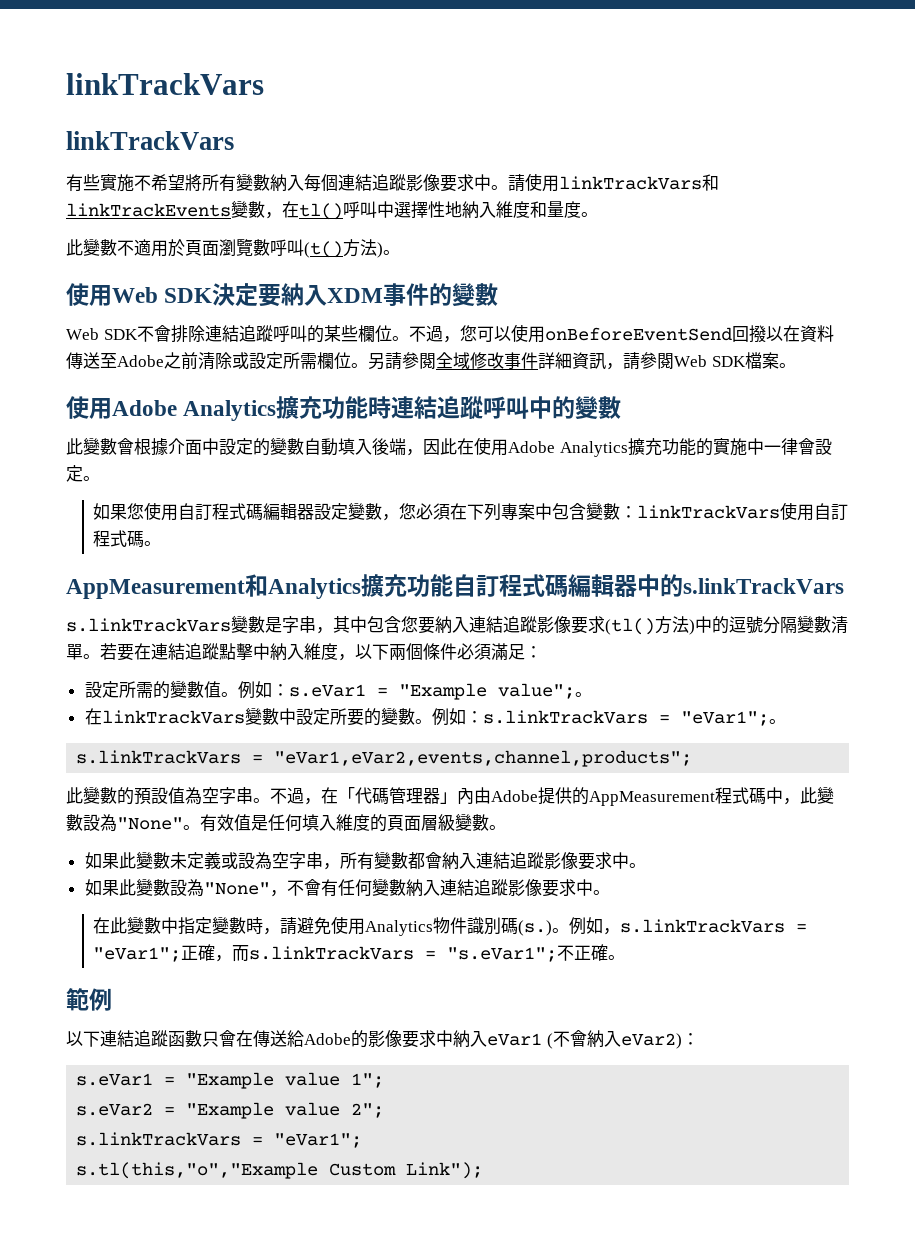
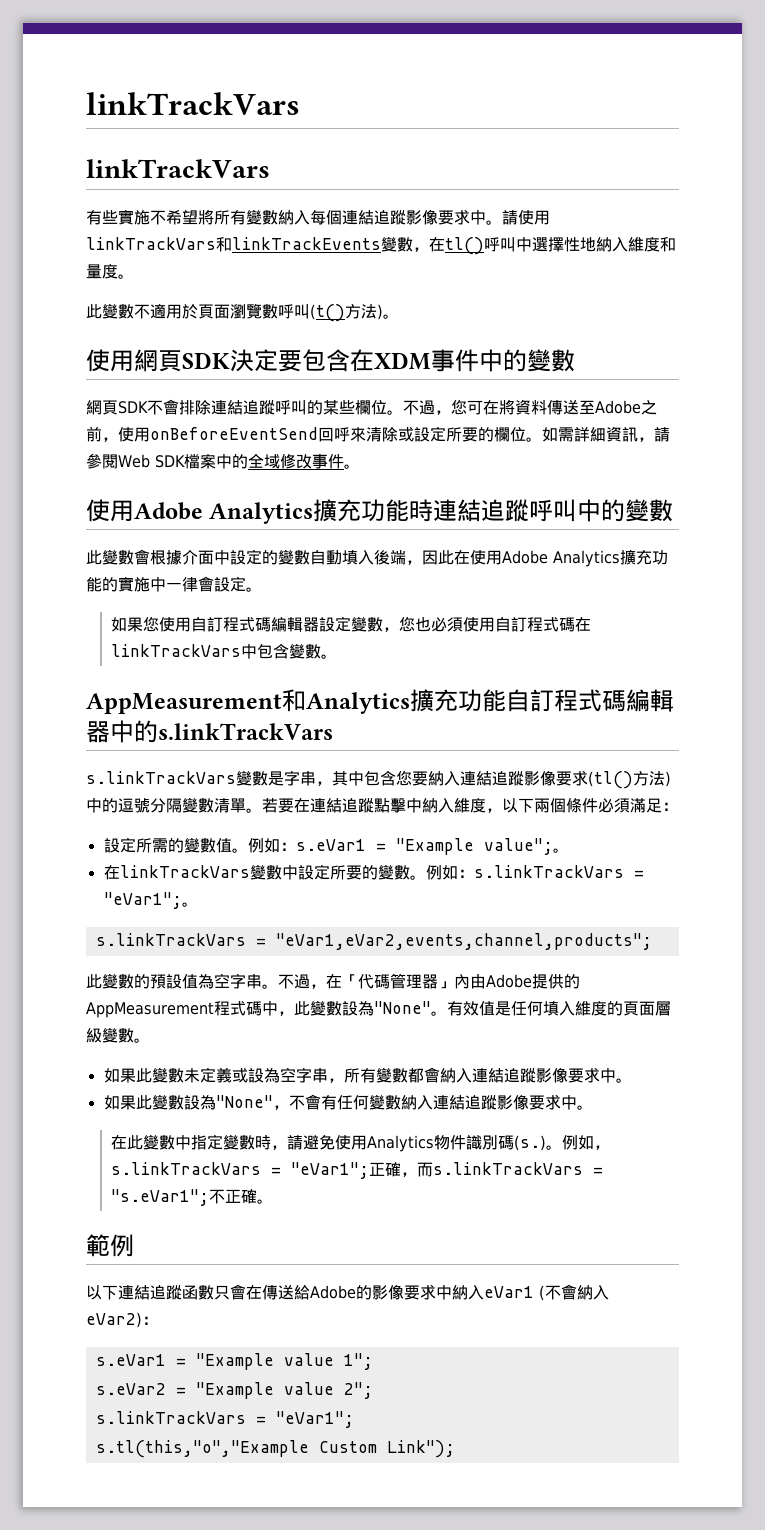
- 使用Web SDK決定要納入XDM事件的變數
- Web SDK不會排除連結追蹤呼叫的某些欄位。
+ 使用網頁SDK決定要包含在XDM事件中的變數
+ 網頁SDK不會排除連結追蹤呼叫的某些欄位。
- 不過，您可以使用onBeforeEventSend回撥以在資料傳送至Adobe之前清除或設定所需欄位。另請參閱全域修改事件詳細資訊，請參閱Web SDK檔案。
+ 不過，您可在將資料傳送至Adobe之前，使用onBeforeEventSend回呼來清除或設定所要的欄位。如需詳細資訊，請參閱Web SDK檔案中的全域修改事件。
- 如果您使用自訂程式碼編輯器設定變數，您必須在下列專案中包含變數：linkTrackVars使用自訂程式碼。
+ 如果您使用自訂程式碼編輯器設定變數，您也必須使用自訂程式碼在linkTrackVars中包含變數。

